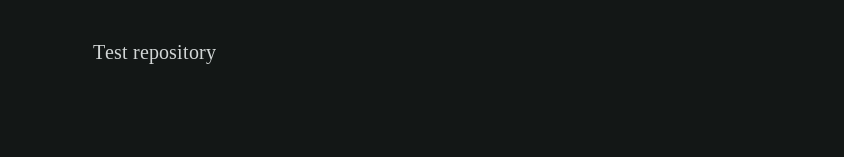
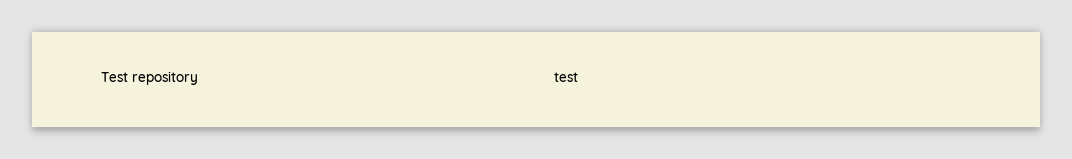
+ test

